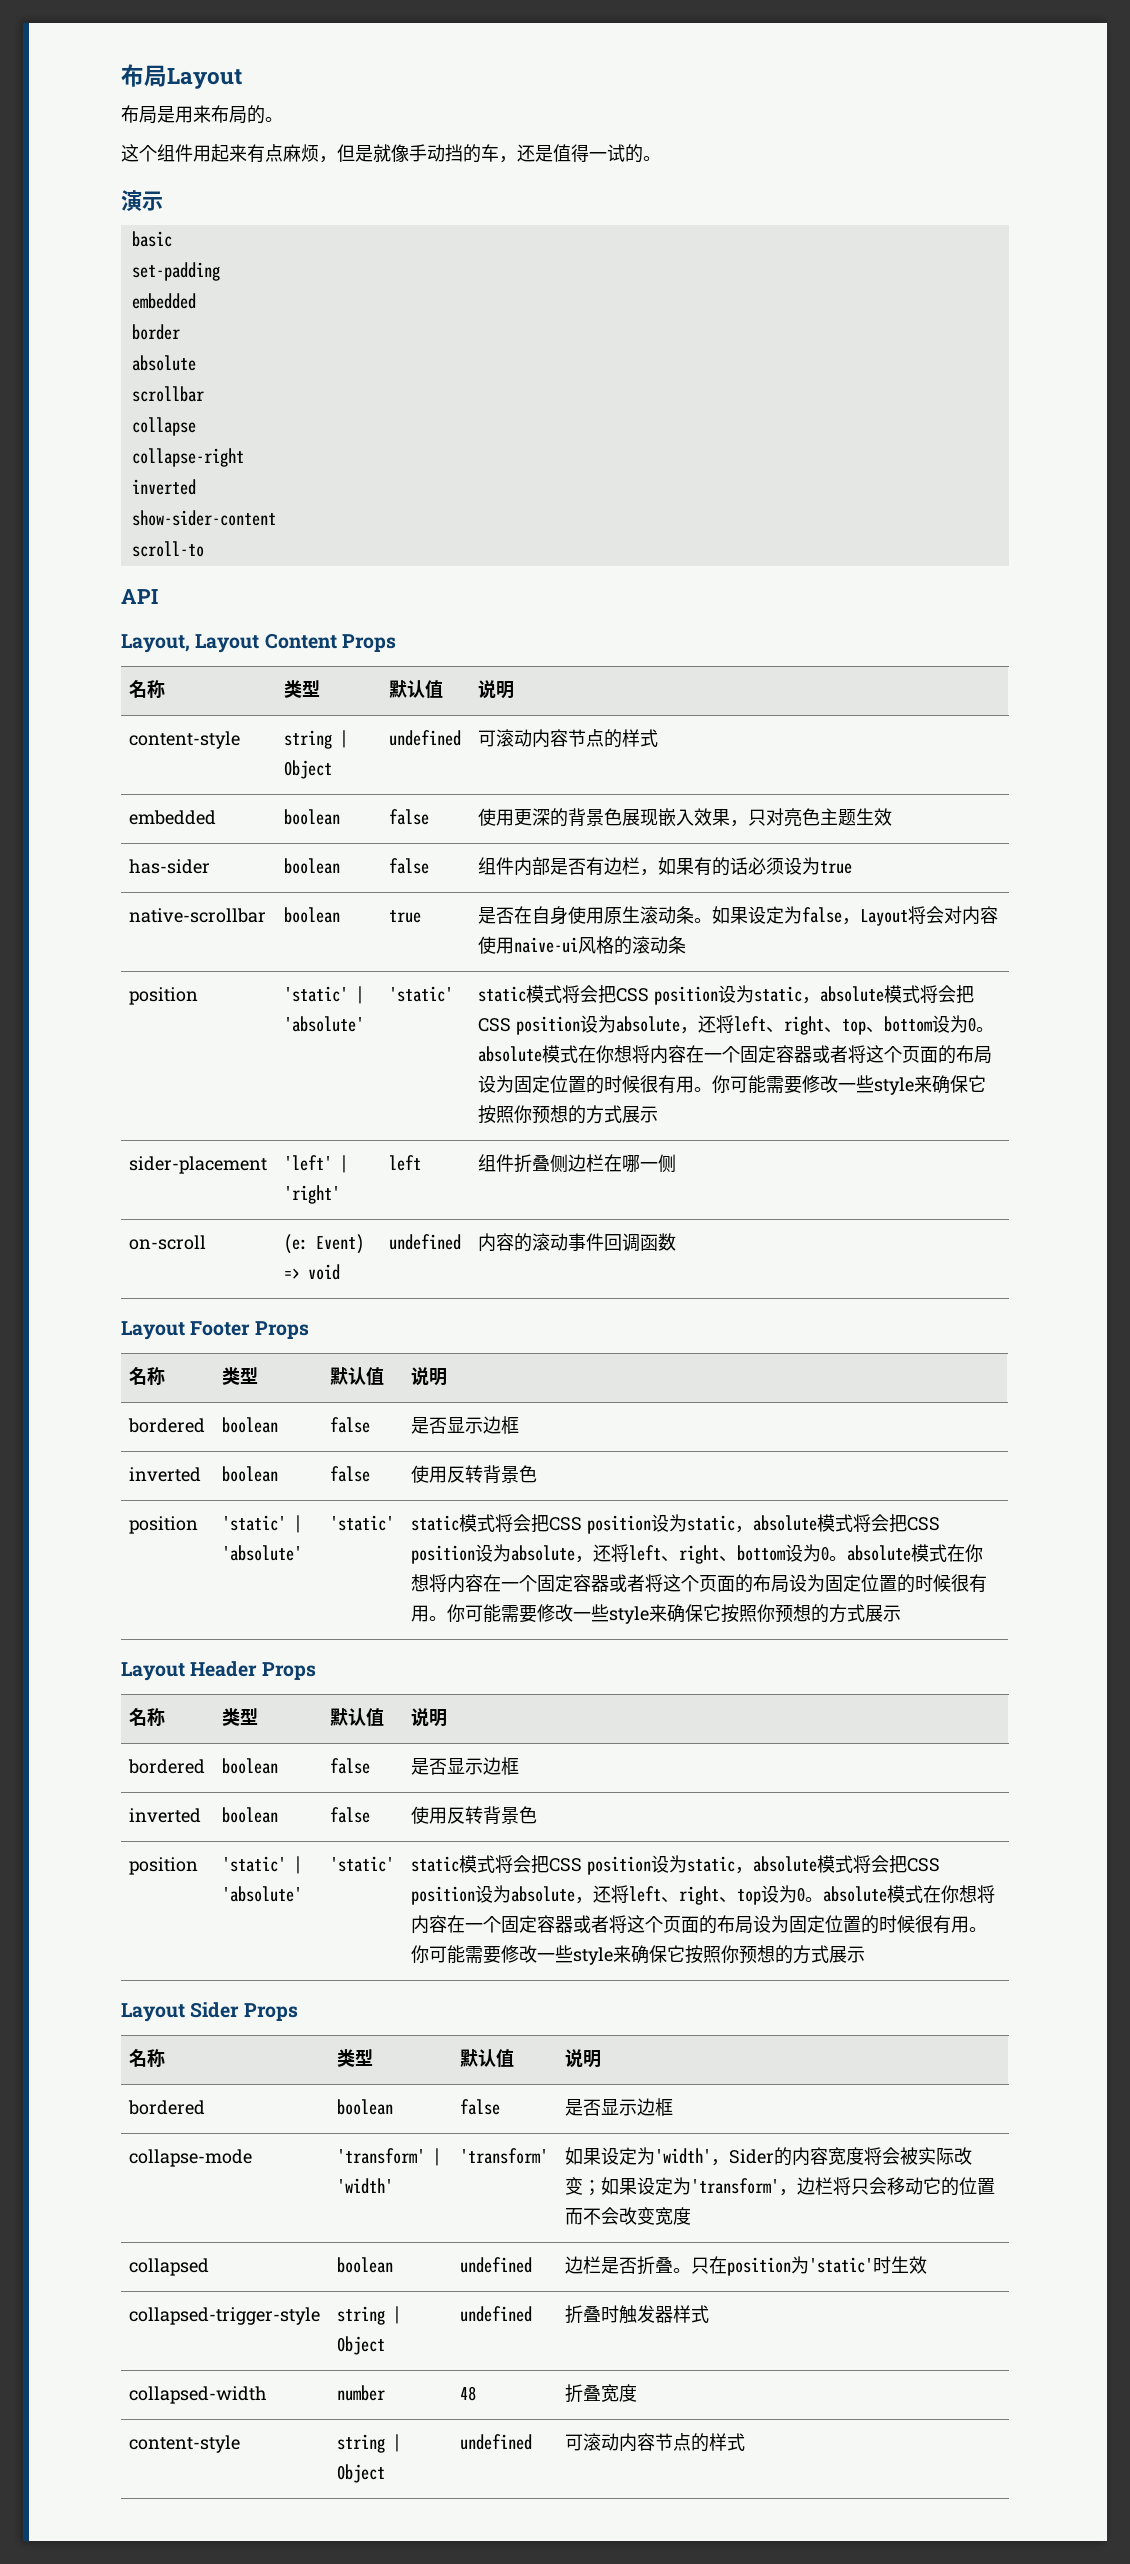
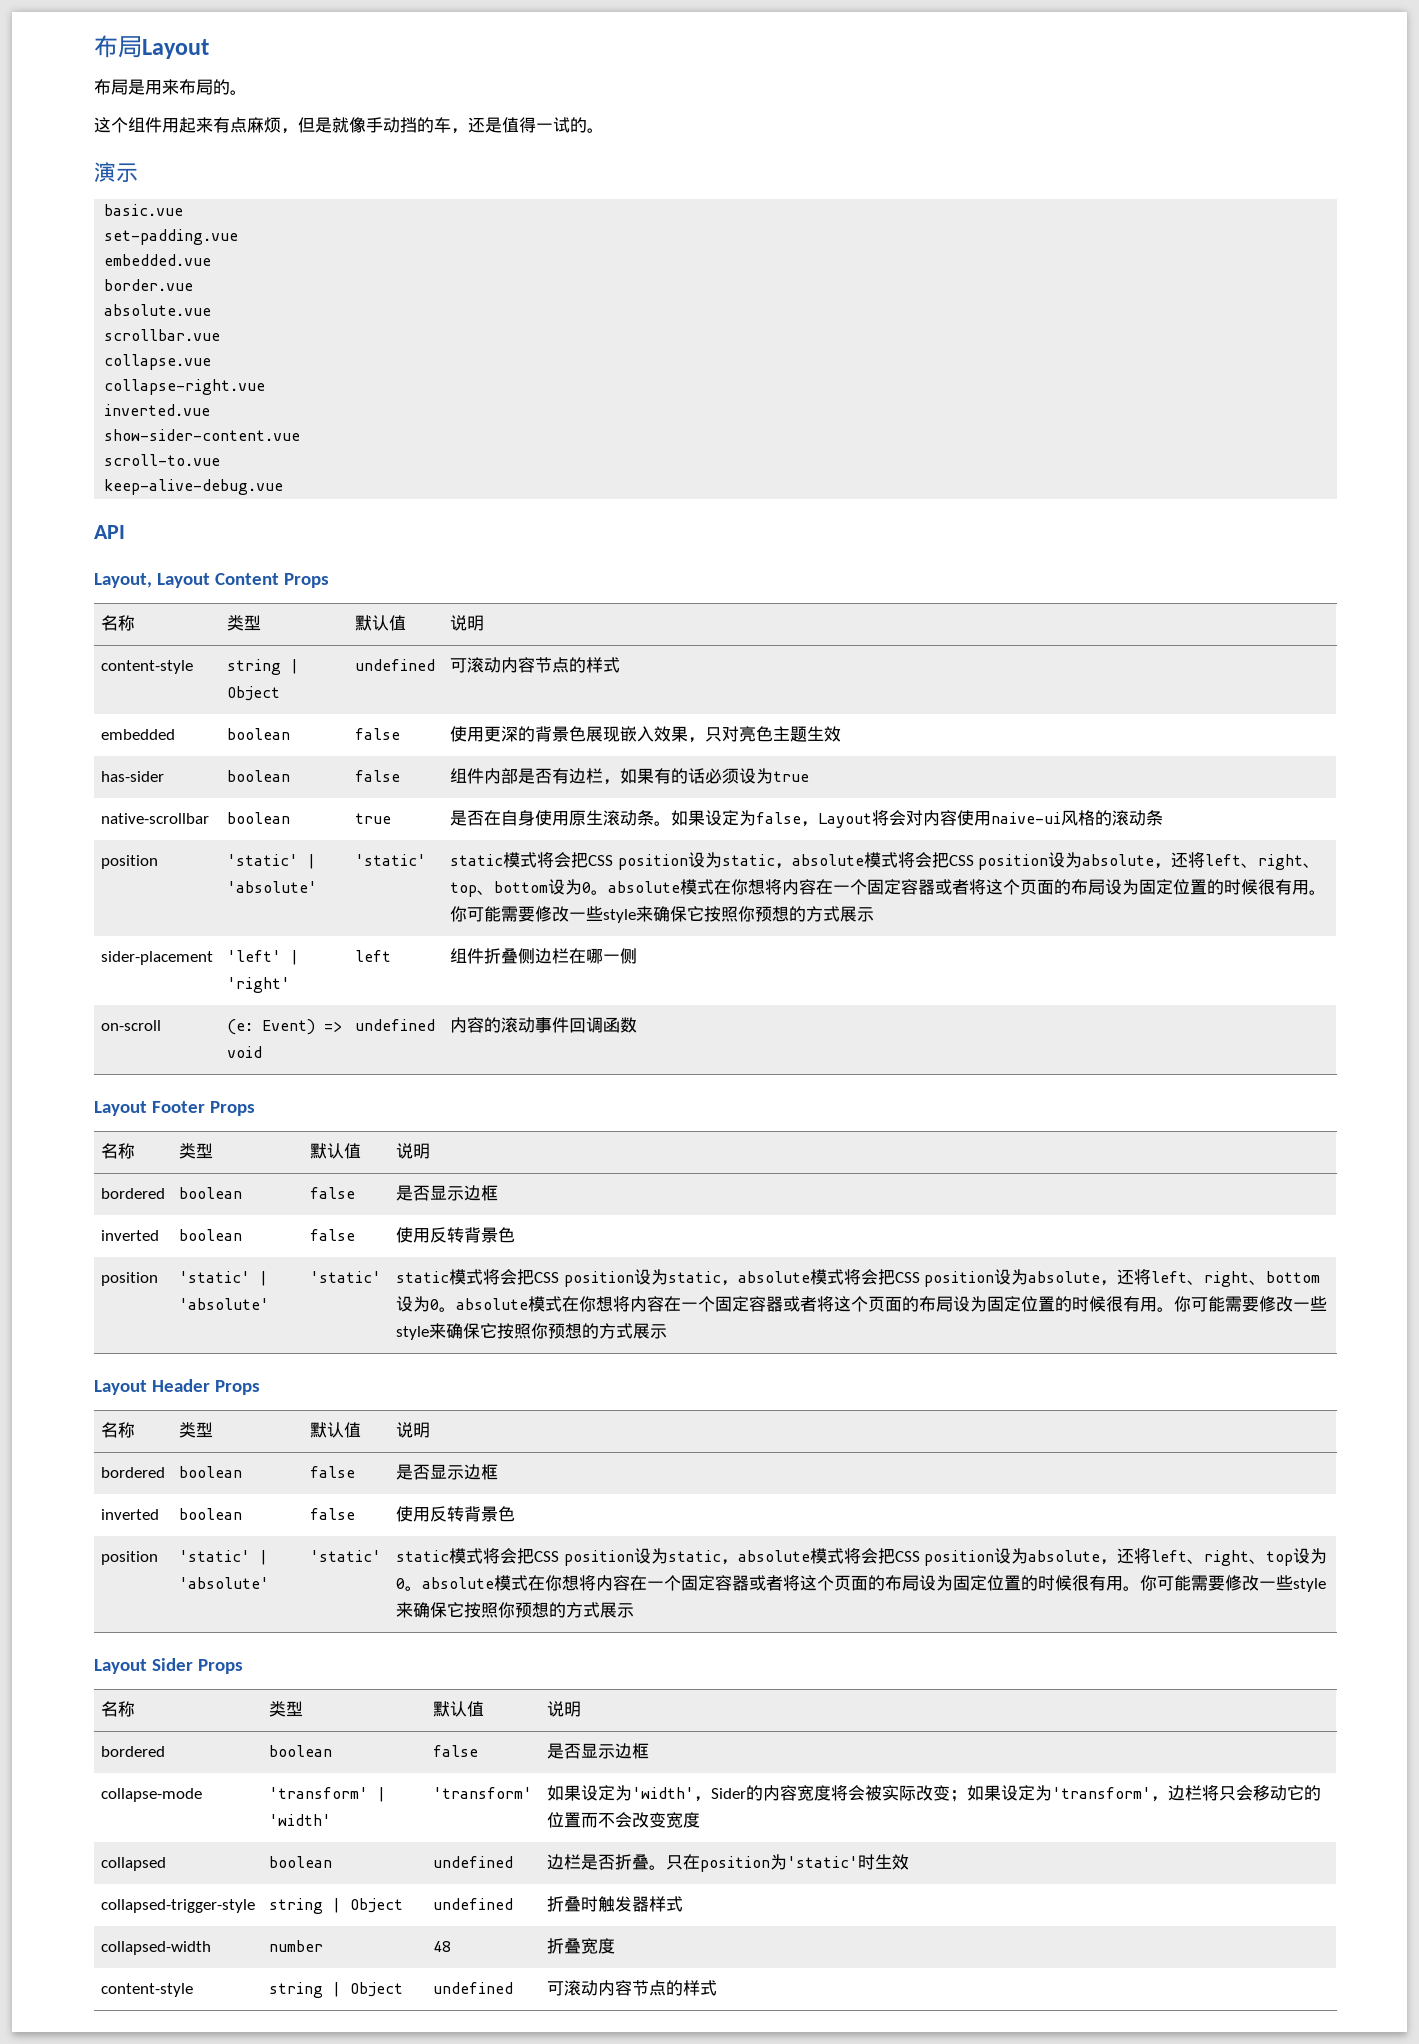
- basic
- set-padding
- embedded
- border
- absolute
- scrollbar
- collapse
- collapse-right
- inverted
- show-sider-content
- scroll-to
+ basic.vue
+ set-padding.vue
+ embedded.vue
+ border.vue
+ absolute.vue
+ scrollbar.vue
+ collapse.vue
+ collapse-right.vue
+ inverted.vue
+ show-sider-content.vue
+ scroll-to.vue
+ keep-alive-debug.vue

